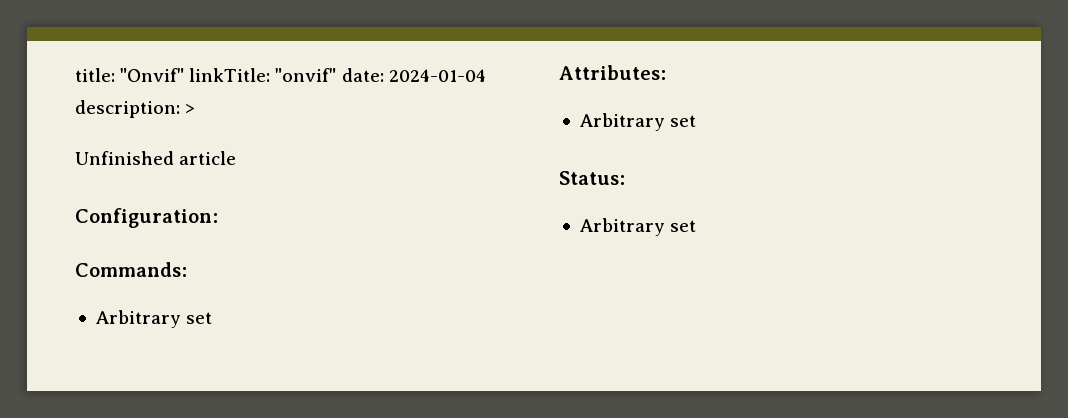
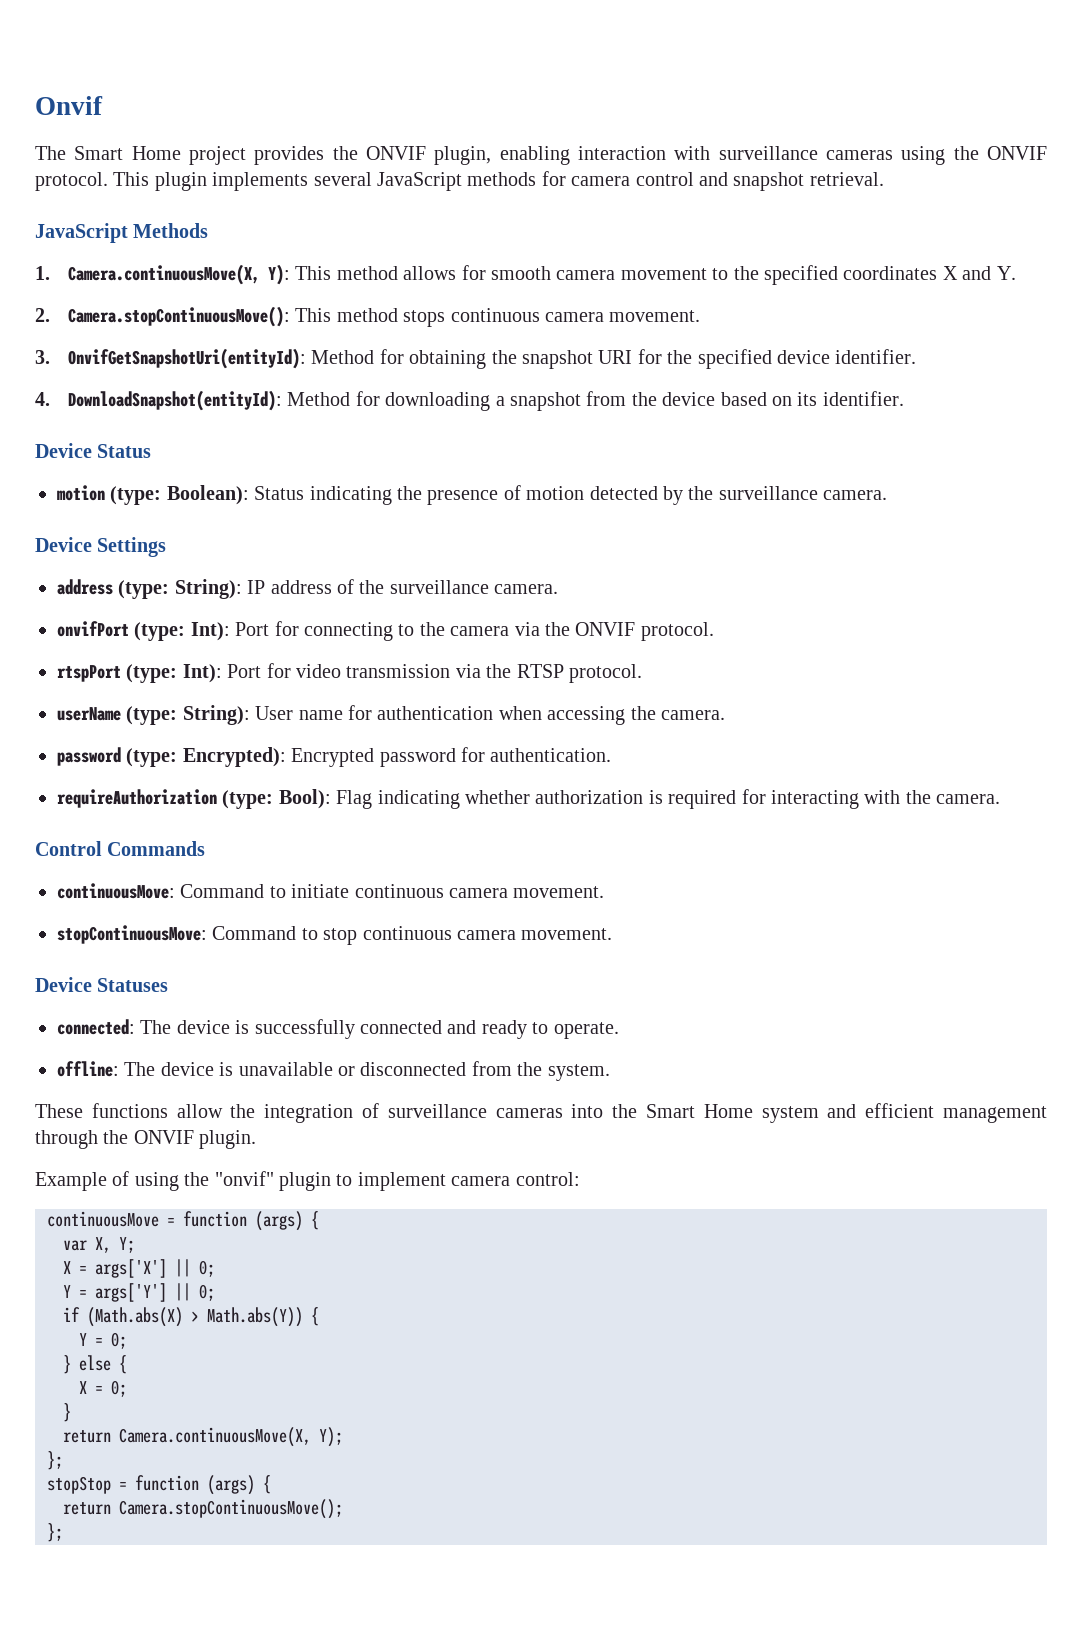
- title: "Onvif" linkTitle: "onvif" date: 2024-01-04 description: >
- Unfinished article
- Configuration:
- Commands:
- Arbitrary set
- Attributes:
- Arbitrary set
- Status:
- Arbitrary set
+ Onvif
+ The Smart Home project provides the ONVIF plugin, enabling interaction with surveillance cameras using the ONVIF protocol. This plugin implements several JavaScript methods for camera control and snapshot retrieval.
+ JavaScript Methods
+ 1. Camera.continuousMove(X, Y): This method allows for smooth camera movement to the specified coordinates X and Y.
+ 2. Camera.stopContinuousMove(): This method stops continuous camera movement.
+ 3. OnvifGetSnapshotUri(entityId): Method for obtaining the snapshot URI for the specified device identifier.
+ 4. DownloadSnapshot(entityId): Method for downloading a snapshot from the device based on its identifier.
+ Device Status
+ motion (type: Boolean): Status indicating the presence of motion detected by the surveillance camera.
+ Device Settings
+ address (type: String): IP address of the surveillance camera.
+ onvifPort (type: Int): Port for connecting to the camera via the ONVIF protocol.
+ rtspPort (type: Int): Port for video transmission via the RTSP protocol.
+ userName (type: String): User name for authentication when accessing the camera.
+ password (type: Encrypted): Encrypted password for authentication.
+ requireAuthorization (type: Bool): Flag indicating whether authorization is required for interacting with the camera.
+ Control Commands
+ continuousMove: Command to initiate continuous camera movement.
+ stopContinuousMove: Command to stop continuous camera movement.
+ Device Statuses
+ connected: The device is successfully connected and ready to operate.
+ offline: The device is unavailable or disconnected from the system.
+ These functions allow the integration of surveillance cameras into the Smart Home system and efficient management through the ONVIF plugin.
+ Example of using the "onvif" plugin to implement camera control:
+ continuousMove = function (args) {
+ var X, Y;
+ X = args['X'] || 0;
+ Y = args['Y'] || 0;
+ if (Math.abs(X) > Math.abs(Y)) {
+ Y = 0;
+ } else {
+ X = 0;
+ }
+ return Camera.continuousMove(X, Y);
+ };
+ stopStop = function (args) {
+ return Camera.stopContinuousMove();
+ };

